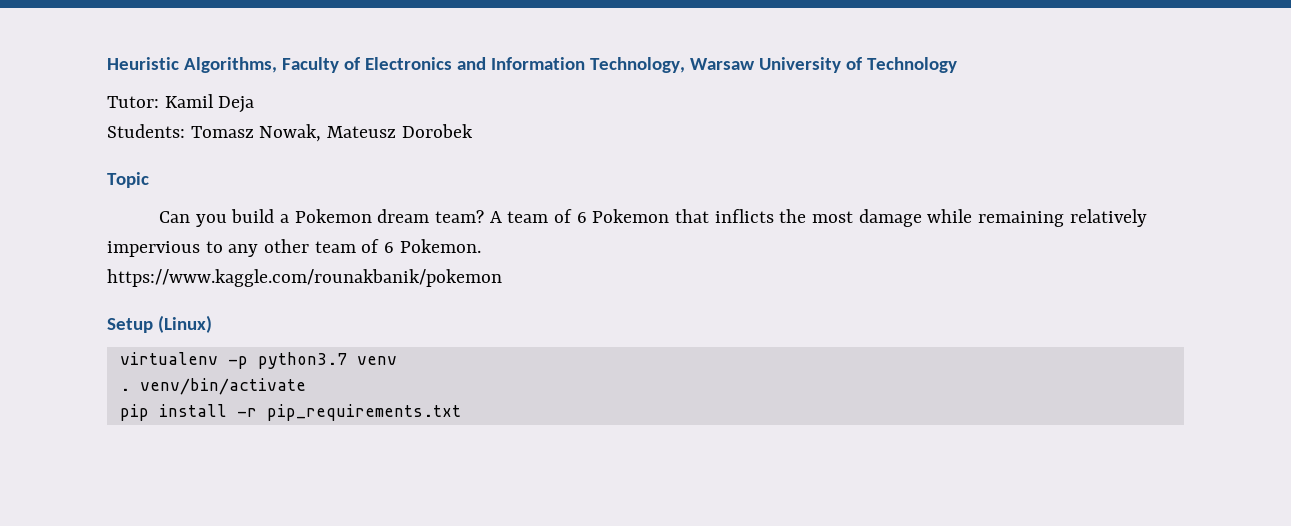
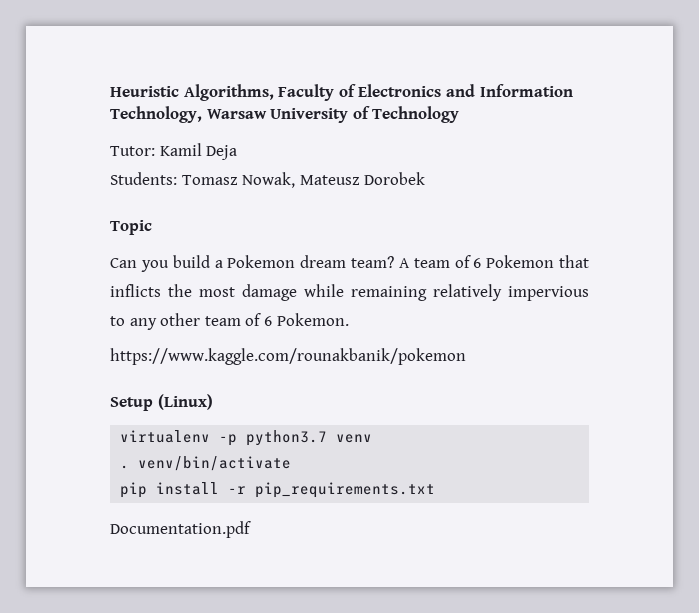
+ Documentation.pdf

